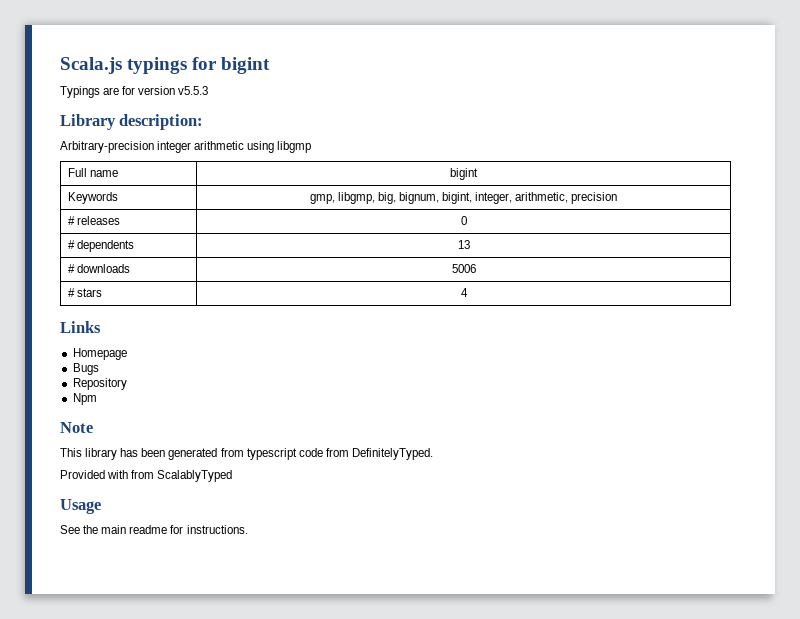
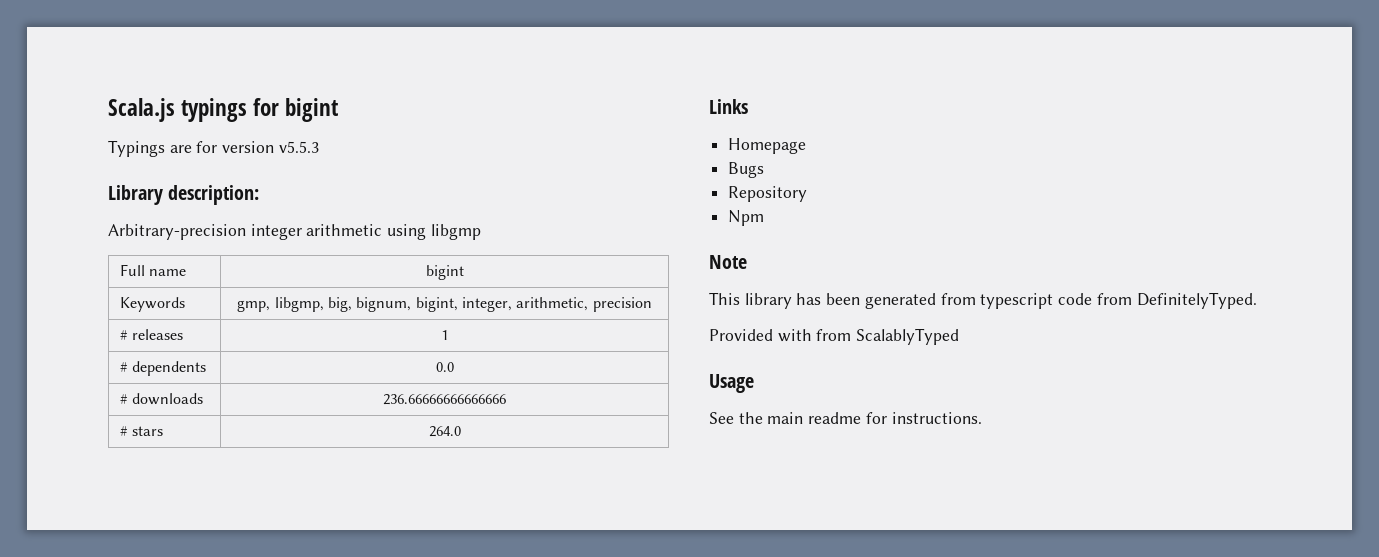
- # releases | 0
+ # releases | 1
- # dependents | 13
+ # dependents | 0.0
- # downloads | 5006
+ # downloads | 236.66666666666666
- # stars | 4
+ # stars | 264.0

